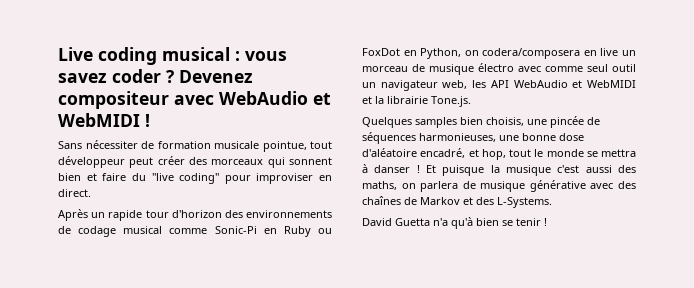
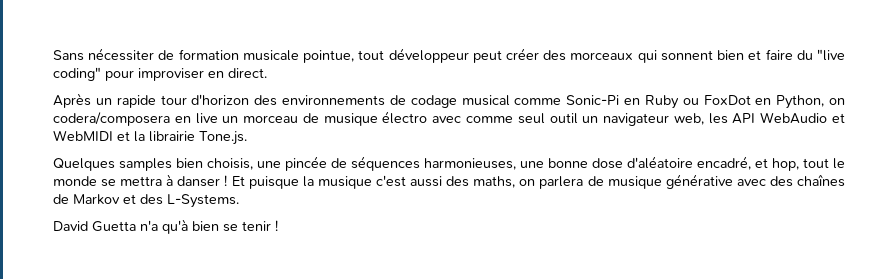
- Live coding musical : vous savez coder ? Devenez compositeur avec WebAudio et WebMIDI !

